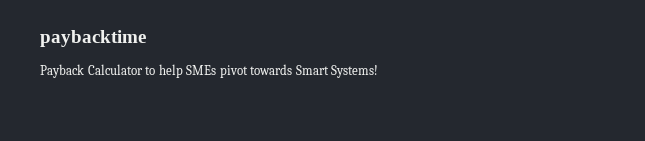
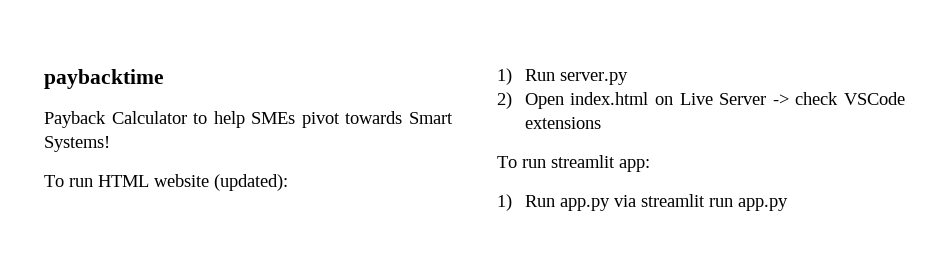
+ To run HTML website (updated):
+ 1) Run server.py
+ 2) Open index.html on Live Server -> check VSCode extensions
+ To run streamlit app:
+ 1) Run app.py via streamlit run app.py

